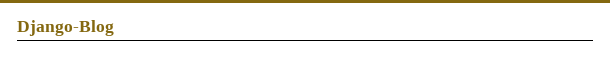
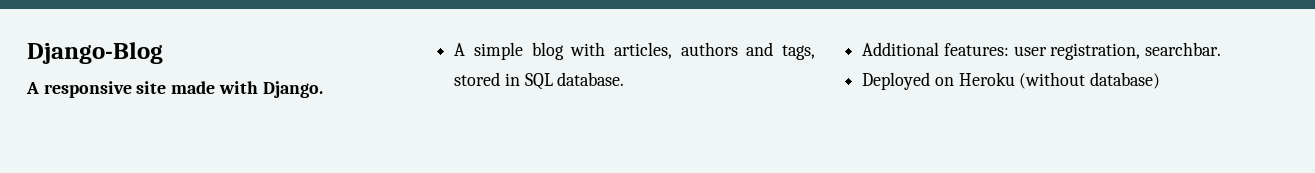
+ A responsive site made with Django.
+ A simple blog with articles, authors and tags, stored in SQL database.
+ Additional features: user registration, searchbar.
+ Deployed on Heroku (without database)

